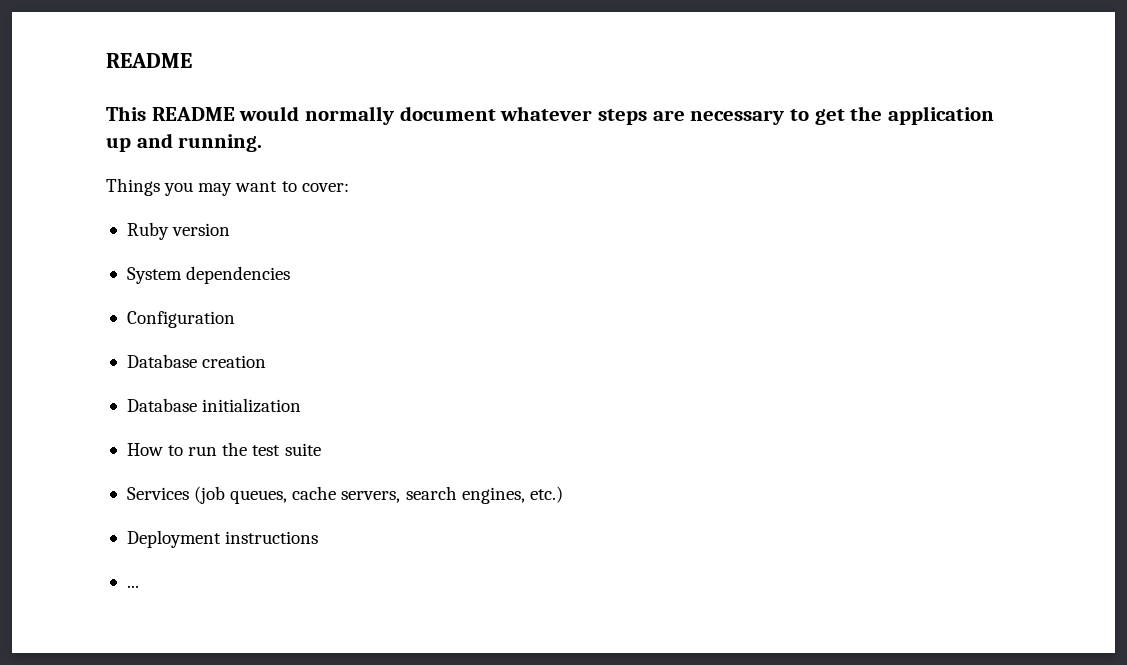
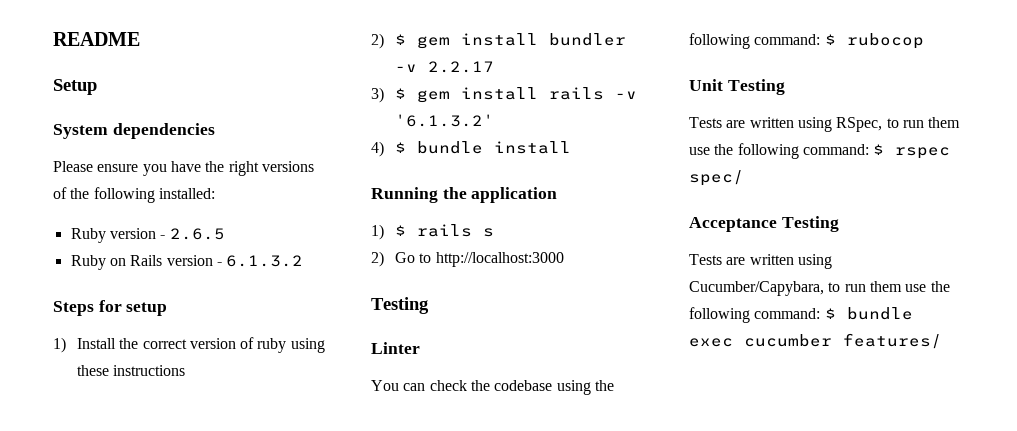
- This README would normally document whatever steps are necessary to get the application up and running.
- Things you may want to cover:
- Ruby version
+ Setup
  System dependencies
- Configuration
- Database creation
- Database initialization
- How to run the test suite
- Services (job queues, cache servers, search engines, etc.)
- Deployment instructions
- ...
+ Please ensure you have the right versions of the following installed:
+ Ruby version - 2.6.5
+ Ruby on Rails version - 6.1.3.2
+ Steps for setup
+ 1) Install the correct version of ruby using these instructions
+ 2) $ gem install bundler -v 2.2.17
+ 3) $ gem install rails -v '6.1.3.2'
+ 4) $ bundle install
+ Running the application
+ 1) $ rails s
+ 2) Go to http://localhost:3000
+ Testing
+ Linter
+ You can check the codebase using the following command: $ rubocop
+ Unit Testing
+ Tests are written using RSpec, to run them use the following command: $ rspec spec/
+ Acceptance Testing
+ Tests are written using Cucumber/Capybara, to run them use the following command: $ bundle exec cucumber features/

